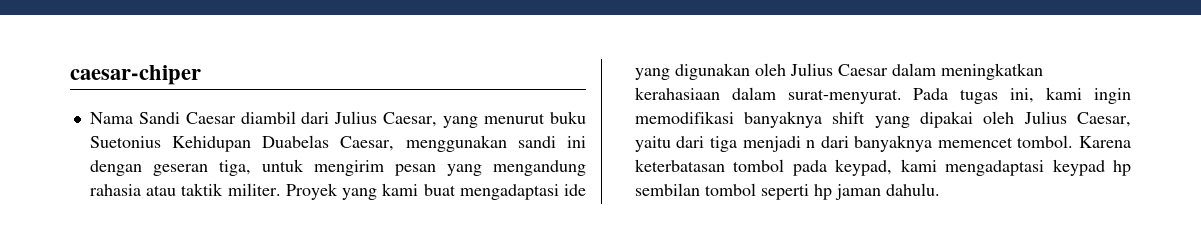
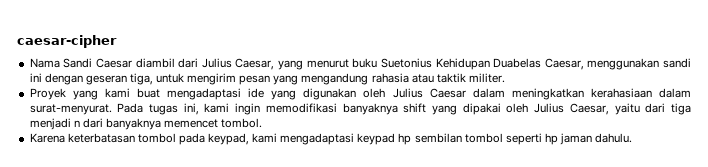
- caesar-chiper
+ caesar-cipher
- Nama Sandi Caesar diambil dari Julius Caesar, yang menurut buku Suetonius Kehidupan Duabelas Caesar, menggunakan sandi ini dengan geseran tiga, untuk mengirim pesan yang mengandung rahasia atau taktik militer. Proyek yang kami buat mengadaptasi ide yang digunakan oleh Julius Caesar dalam meningkatkan kerahasiaan dalam surat-menyurat.
+ Nama Sandi Caesar diambil dari Julius Caesar, yang menurut buku Suetonius Kehidupan Duabelas Caesar, menggunakan sandi ini dengan geseran tiga, untuk mengirim pesan yang mengandung rahasia atau taktik militer.
+ Proyek yang kami buat mengadaptasi ide yang digunakan oleh Julius Caesar dalam meningkatkan kerahasiaan dalam surat-menyurat.
- Pada tugas ini, kami ingin memodifikasi banyaknya shift yang dipakai oleh Julius Caesar, yaitu dari tiga menjadi n dari banyaknya memencet tombol. Karena keterbatasan tombol pada keypad, kami mengadaptasi keypad hp sembilan tombol seperti hp jaman dahulu.
+ Pada tugas ini, kami ingin memodifikasi banyaknya shift yang dipakai oleh Julius Caesar, yaitu dari tiga menjadi n dari banyaknya memencet tombol.
+ Karena keterbatasan tombol pada keypad, kami mengadaptasi keypad hp sembilan tombol seperti hp jaman dahulu.

